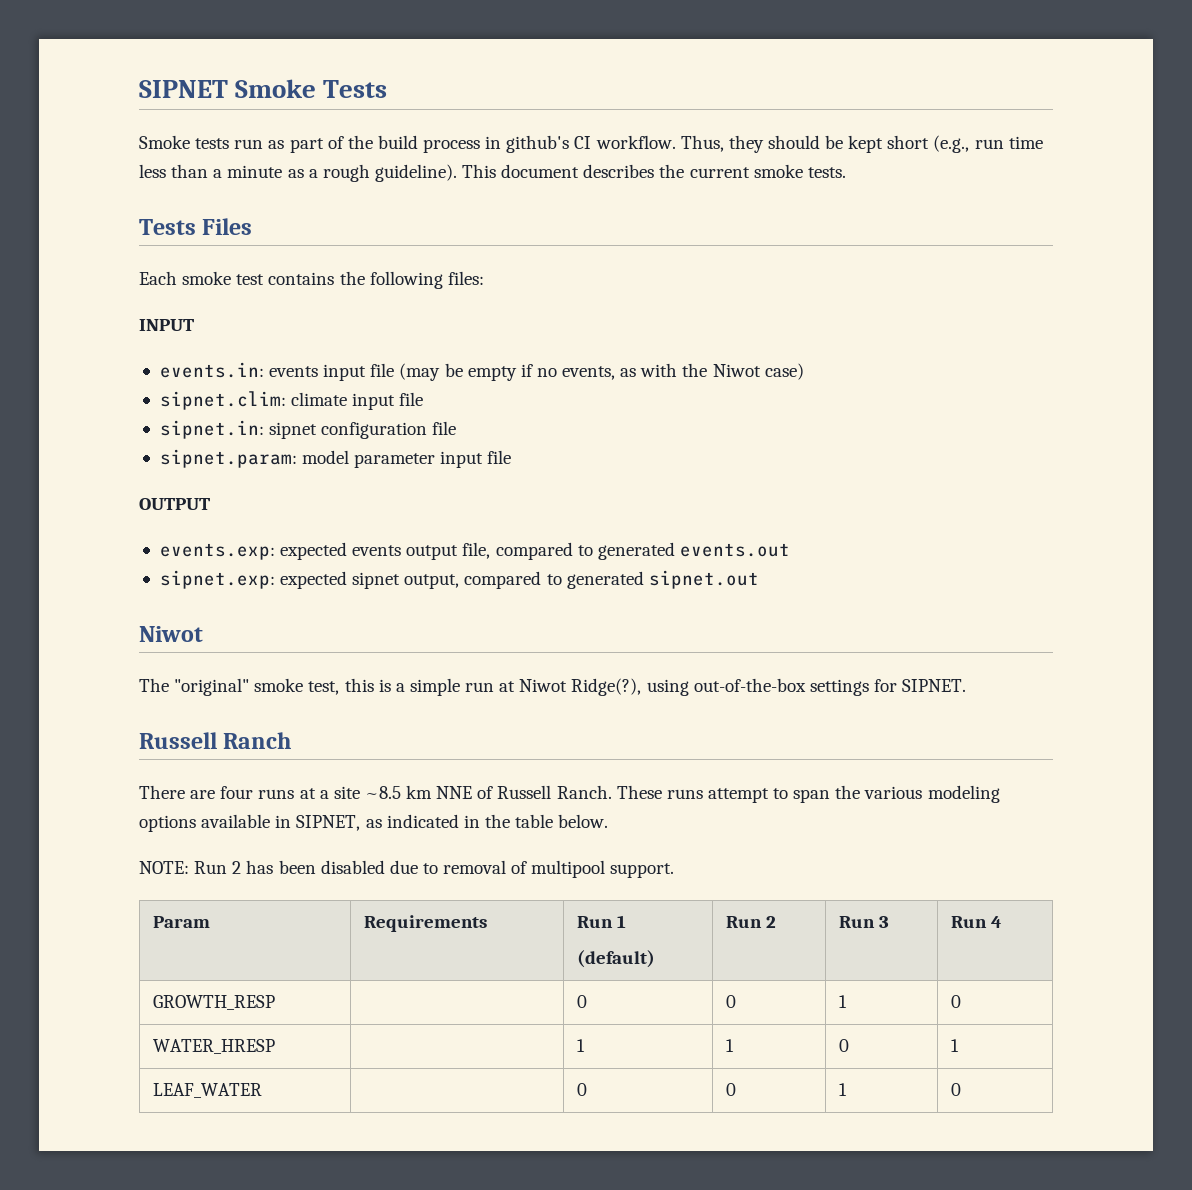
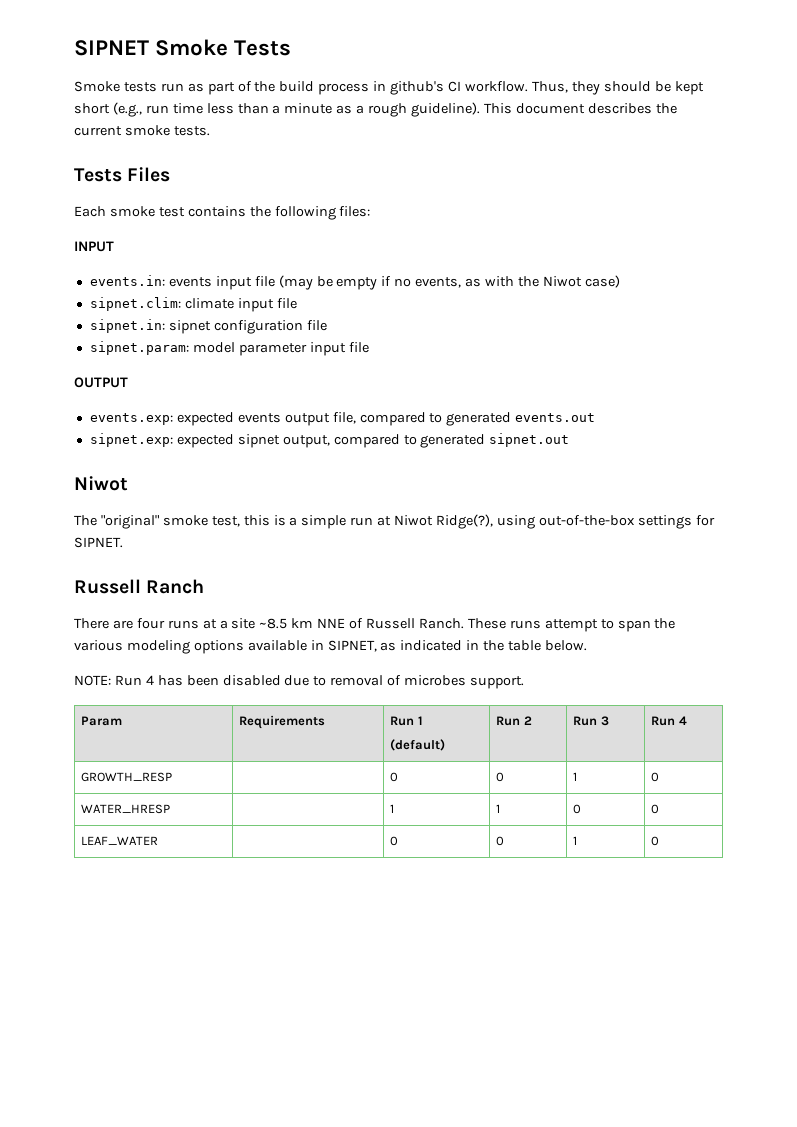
- NOTE: Run 2 has been disabled due to removal of multipool support.
+ NOTE: Run 4 has been disabled due to removal of microbes support.
- WATER_HRESP | | 1 | 1 | 0 | 1
+ WATER_HRESP | | 1 | 1 | 0 | 0

